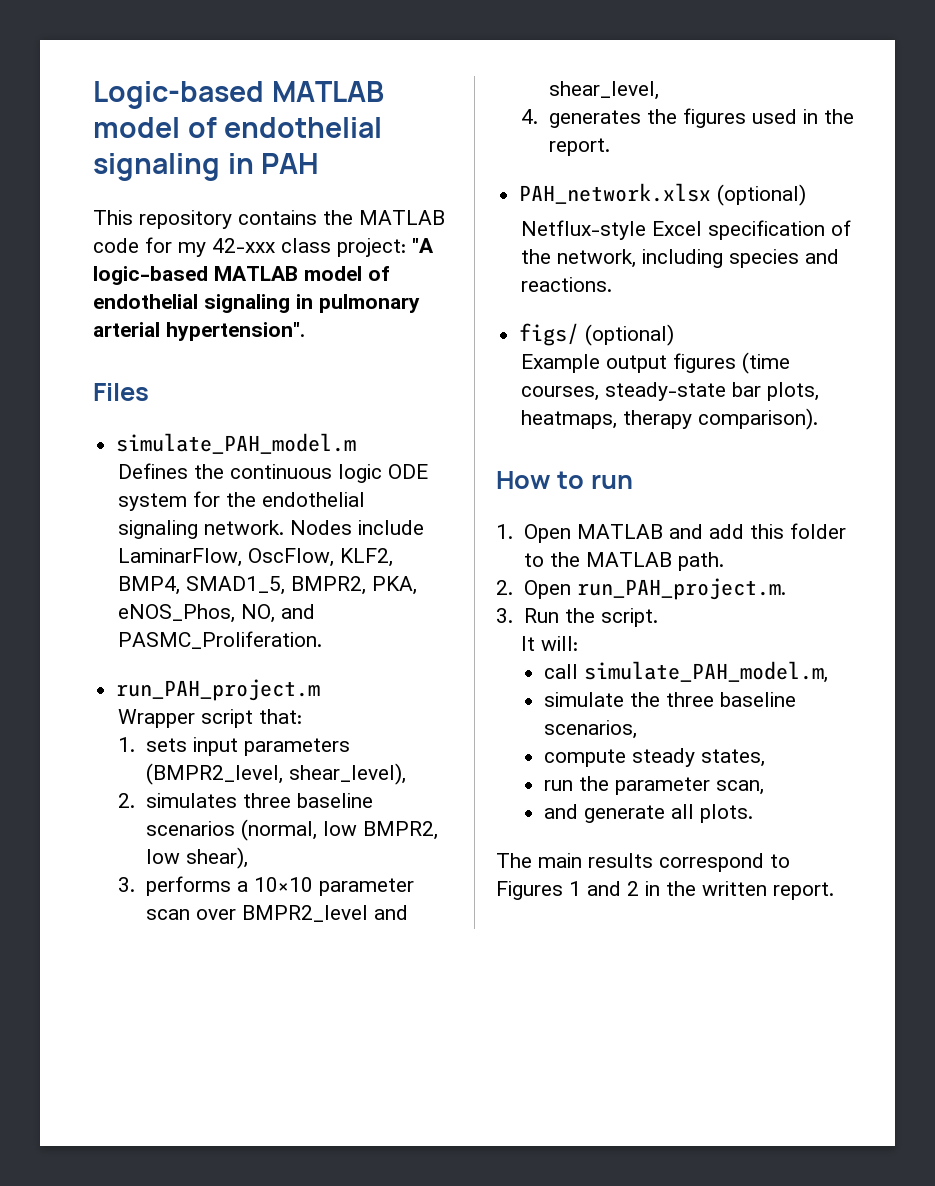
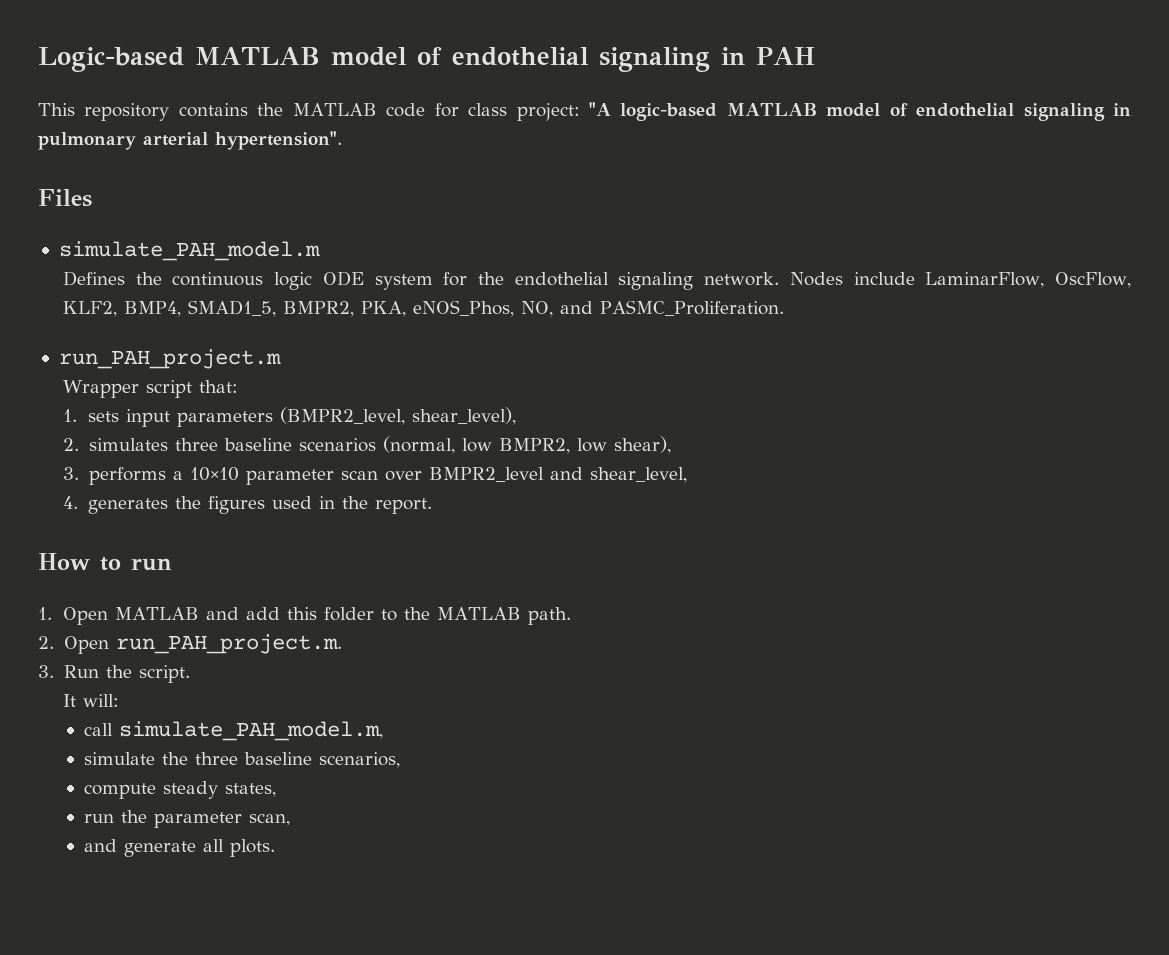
- This repository contains the MATLAB code for my 42-xxx class project: "A logic-based MATLAB model of endothelial signaling in pulmonary arterial hypertension".
+ This repository contains the MATLAB code for class project: "A logic-based MATLAB model of endothelial signaling in pulmonary arterial hypertension".
- PAH_network.xlsx (optional)
- Netflux-style Excel specification of the network, including species and reactions.
- figs/ (optional)
- Example output figures (time courses, steady-state bar plots, heatmaps, therapy comparison).
- The main results correspond to Figures 1 and 2 in the written report.

